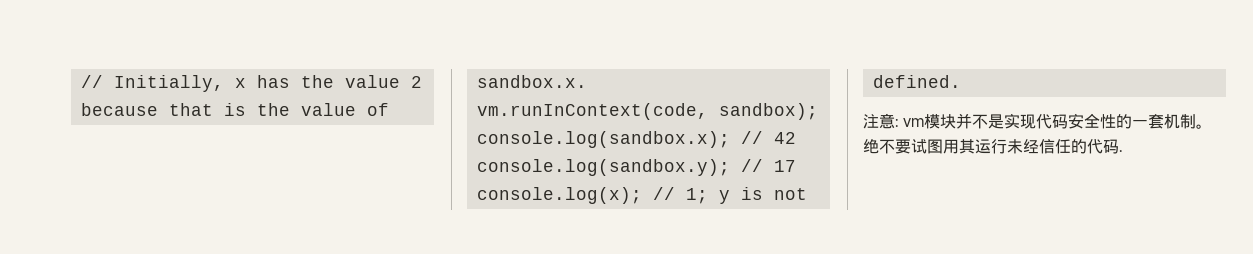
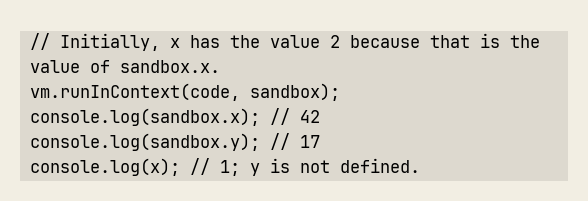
- 注意: vm模块并不是实现代码安全性的一套机制。绝不要试图用其运行未经信任的代码.

